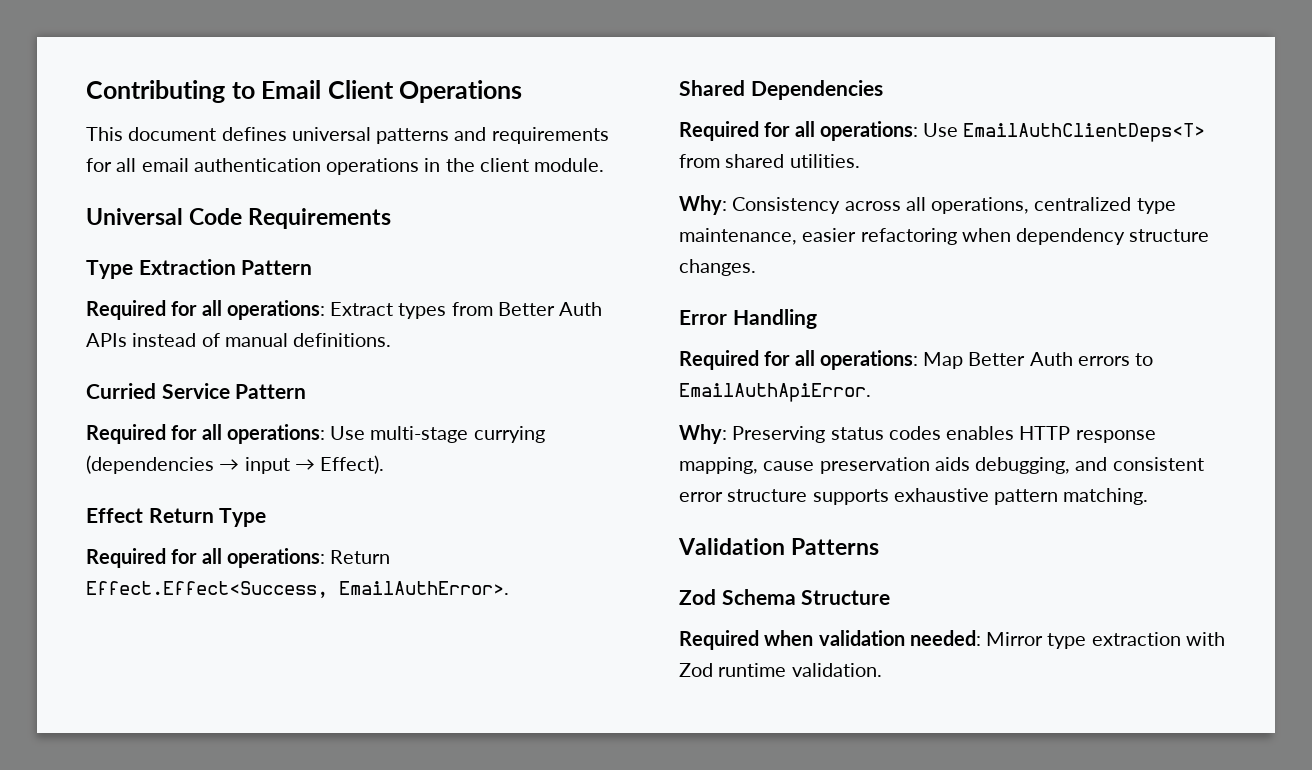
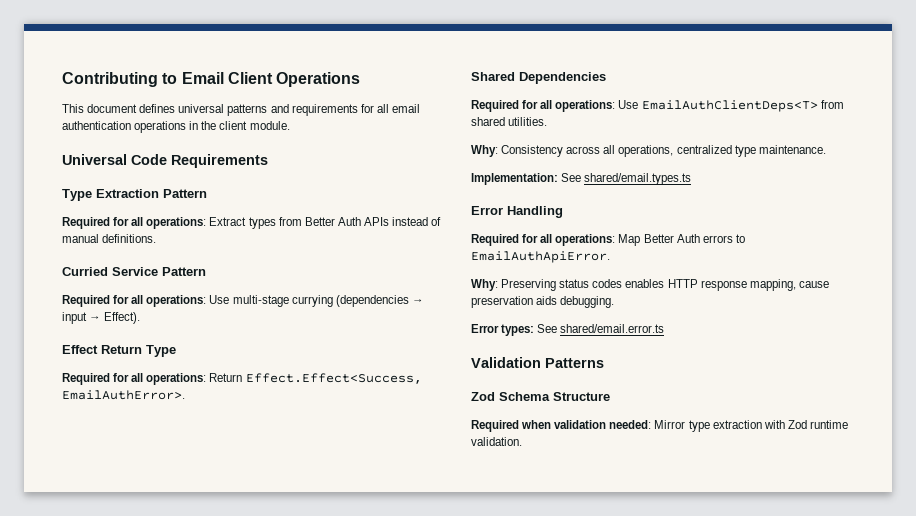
- Why: Consistency across all operations, centralized type maintenance, easier refactoring when dependency structure changes.
+ Why: Consistency across all operations, centralized type maintenance.
+ Implementation: See shared/email.types.ts
- Why: Preserving status codes enables HTTP response mapping, cause preservation aids debugging, and consistent error structure supports exhaustive pattern matching.
+ Why: Preserving status codes enables HTTP response mapping, cause preservation aids debugging.
+ Error types: See shared/email.error.ts

